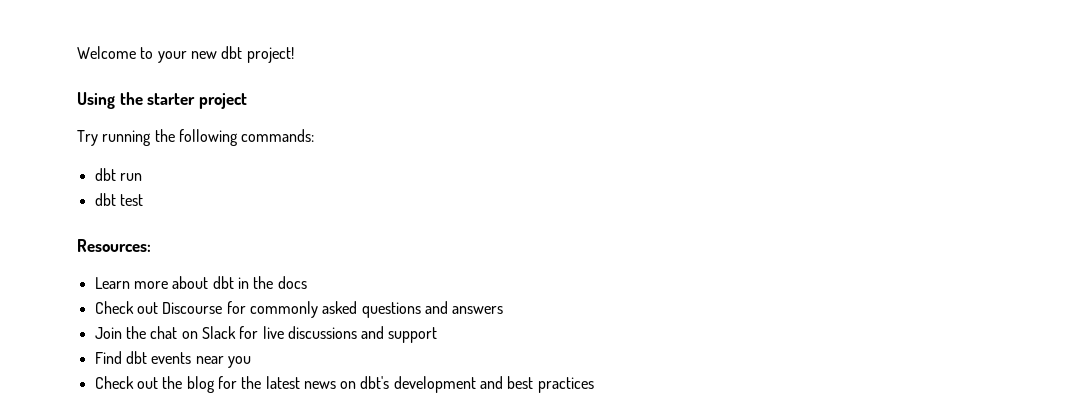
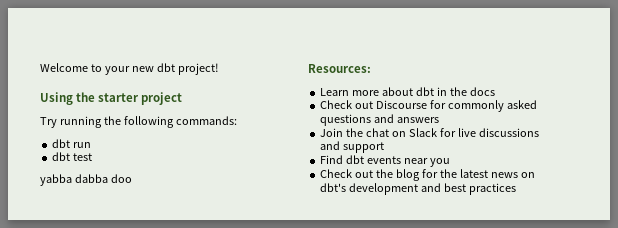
+ yabba dabba doo

